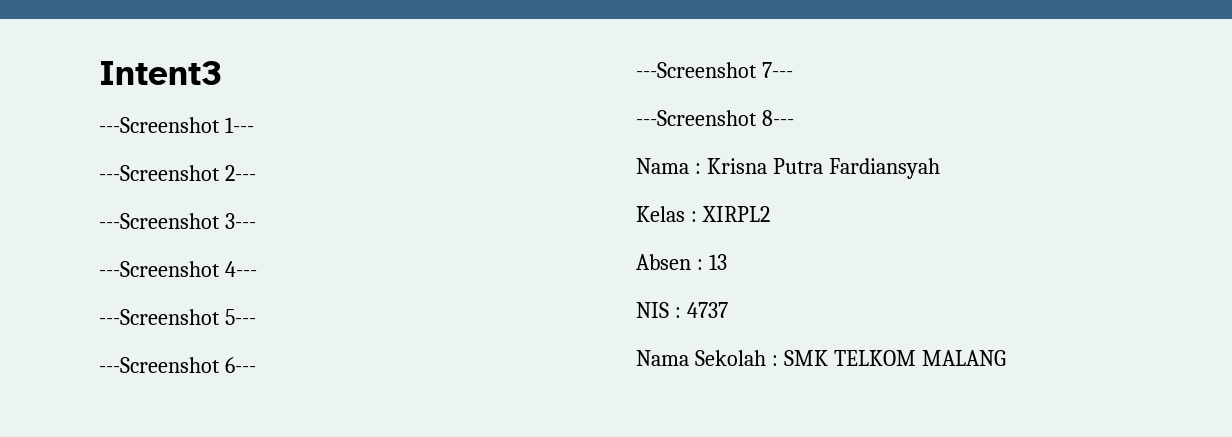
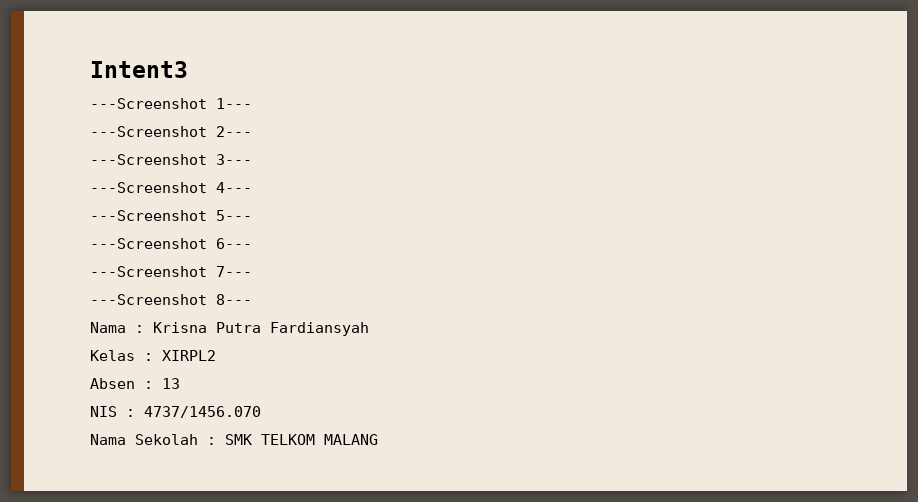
- NIS : 4737
+ NIS : 4737/1456.070

